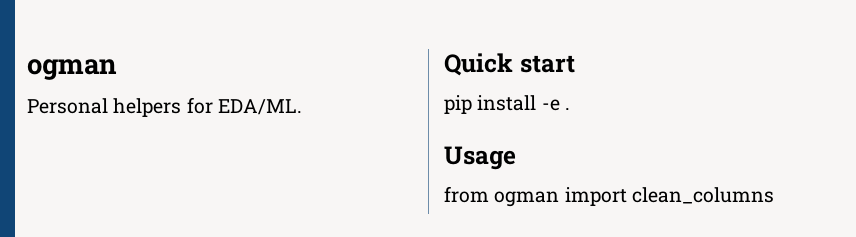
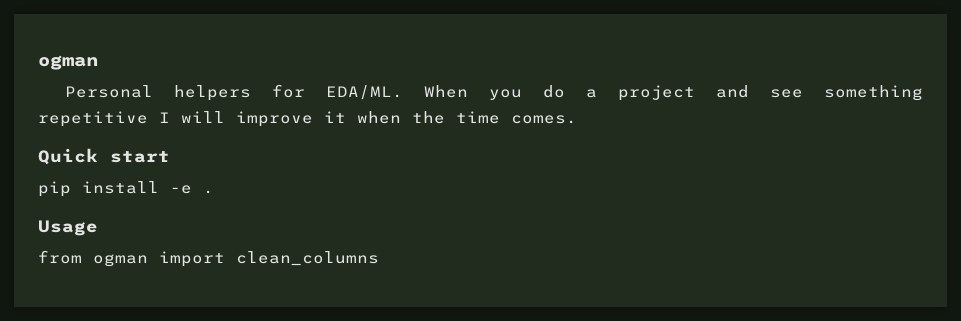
+ When you do a project and see something repetitive I will improve it when the time comes.

